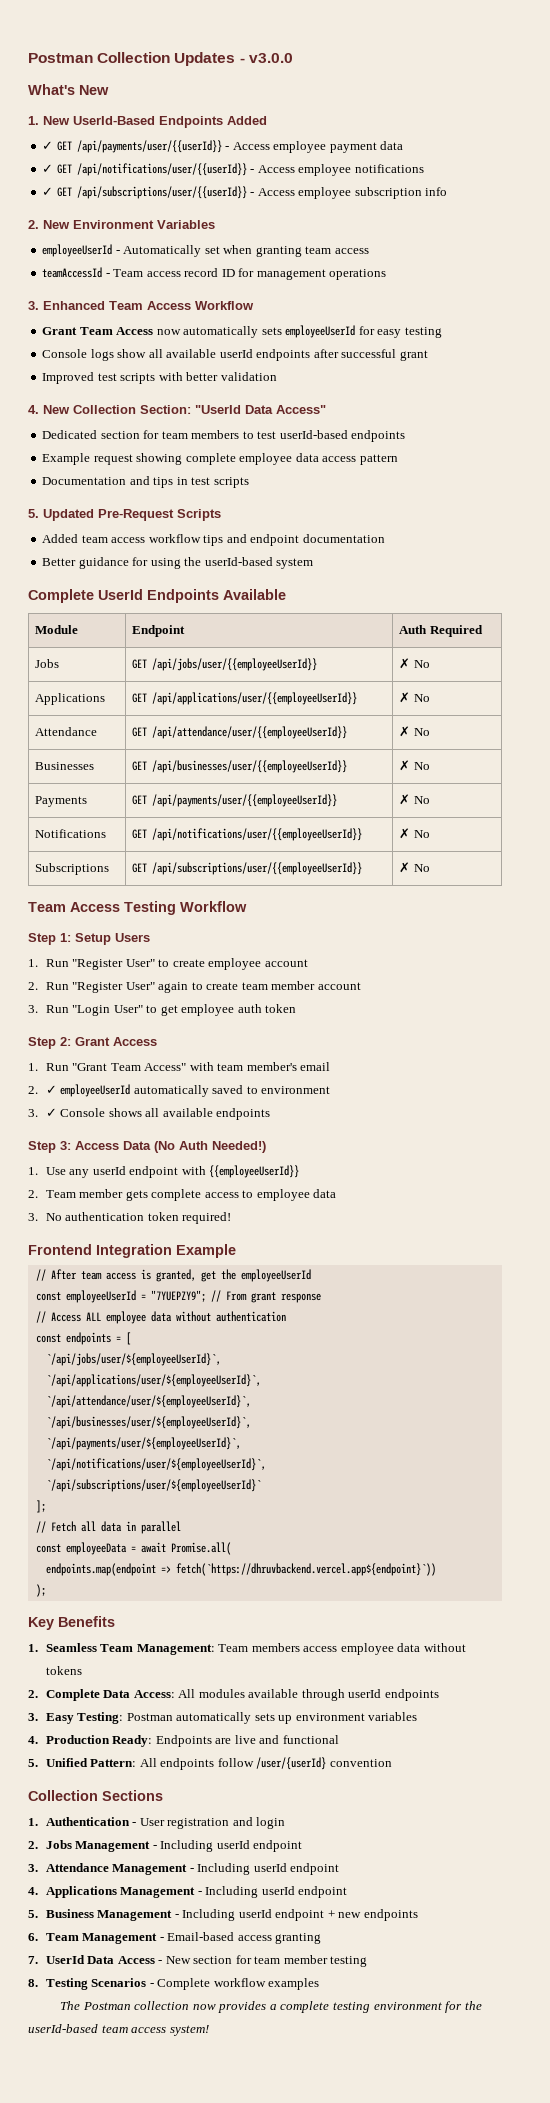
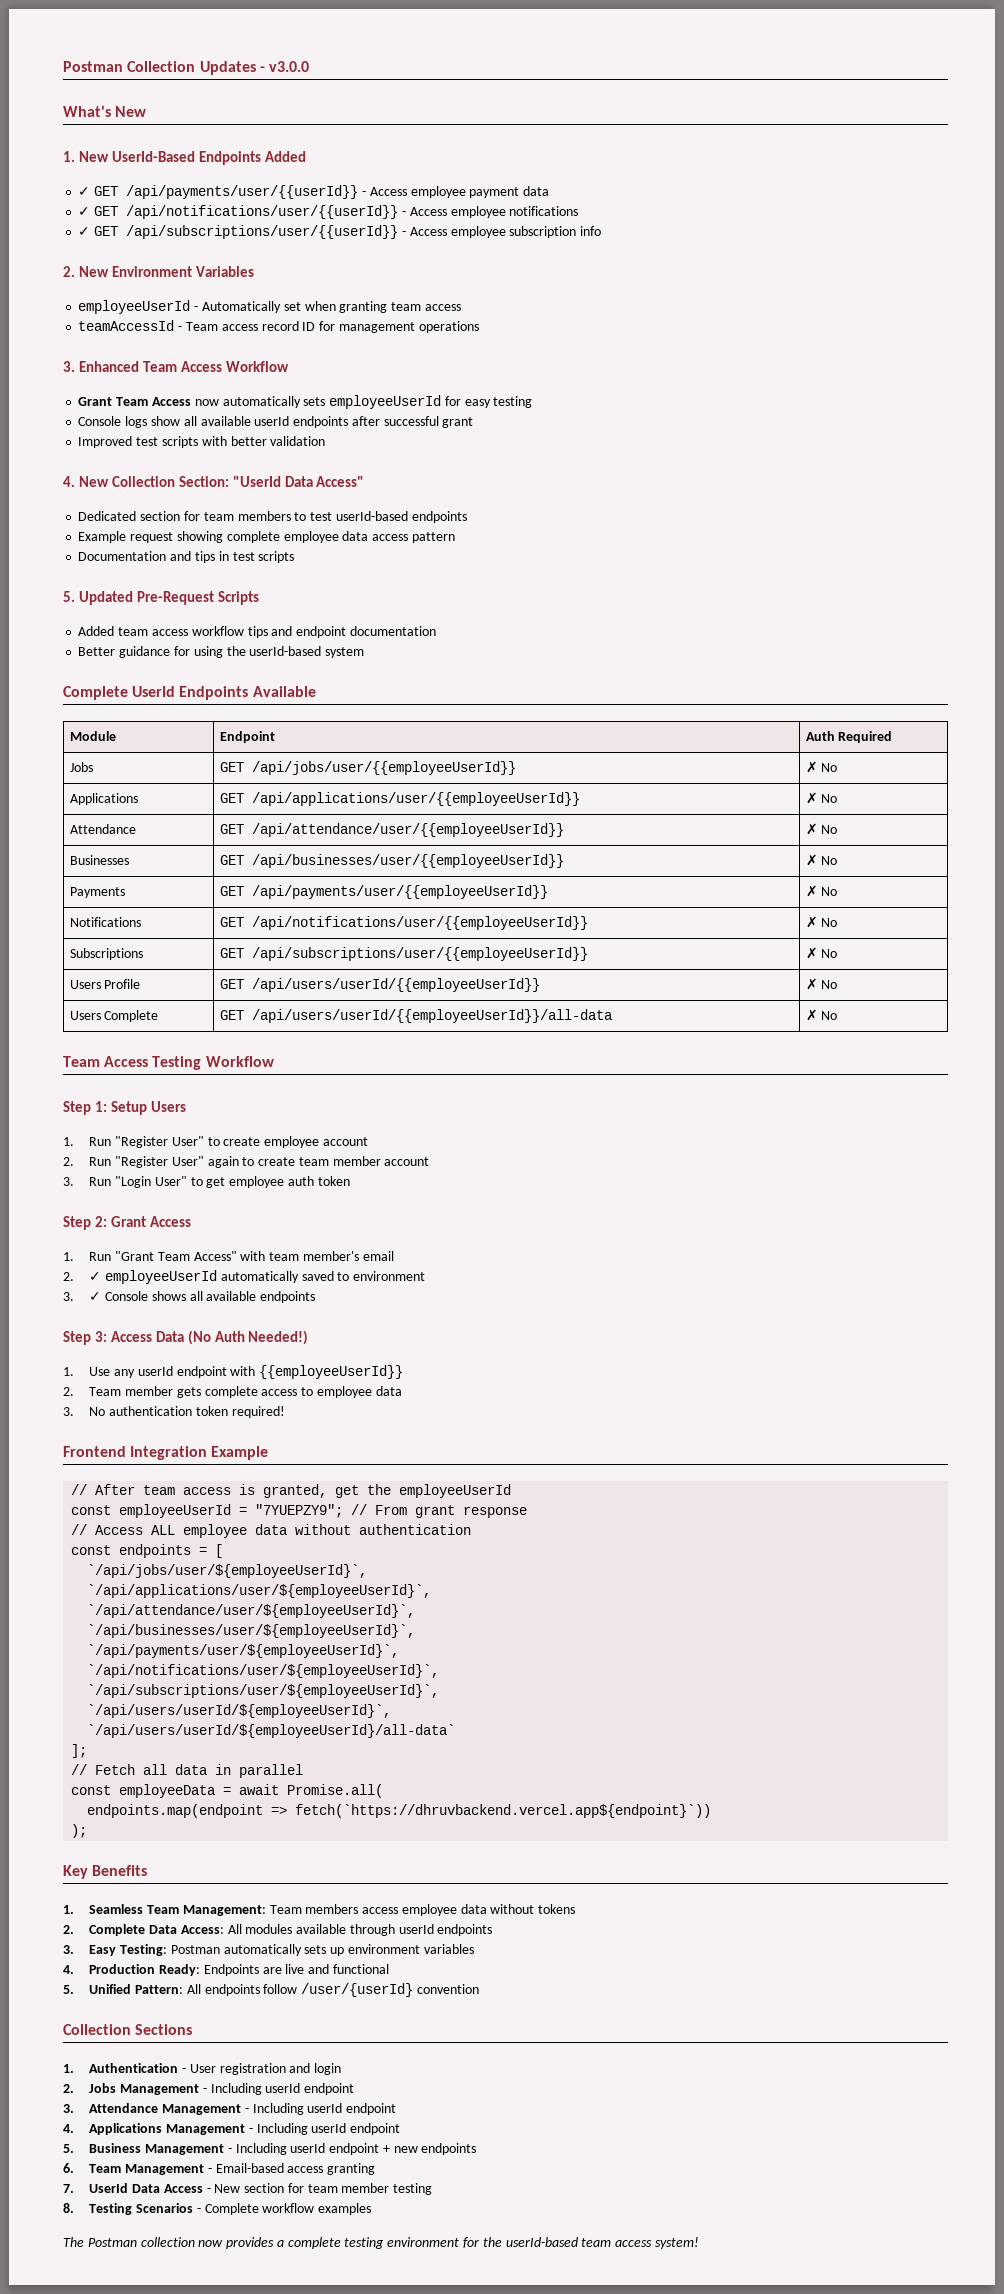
+ Users Profile | GET /api/users/userId/{{employeeUserId}} | ✗ No
+ Users Complete | GET /api/users/userId/{{employeeUserId}}/all-data | ✗ No
- `/api/subscriptions/user/${employeeUserId}`
+ `/api/subscriptions/user/${employeeUserId}`,
+ `/api/users/userId/${employeeUserId}`,
+ `/api/users/userId/${employeeUserId}/all-data`

